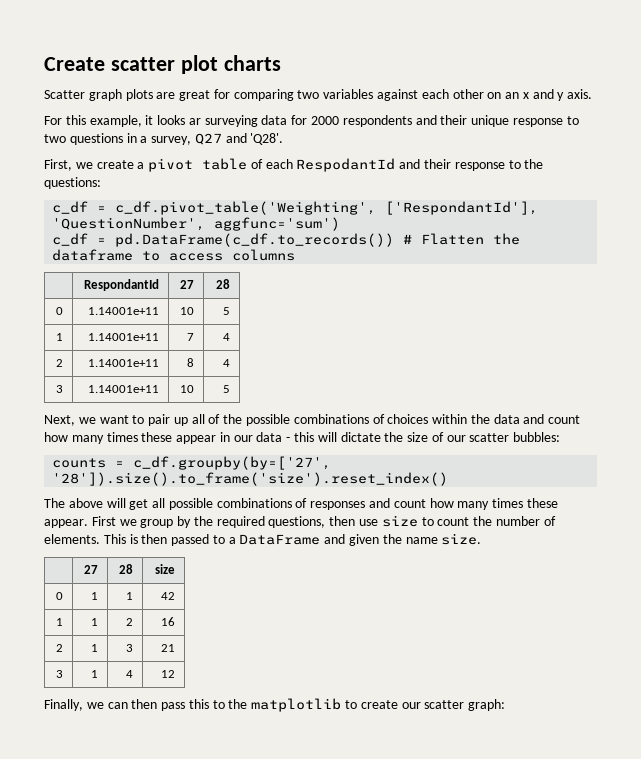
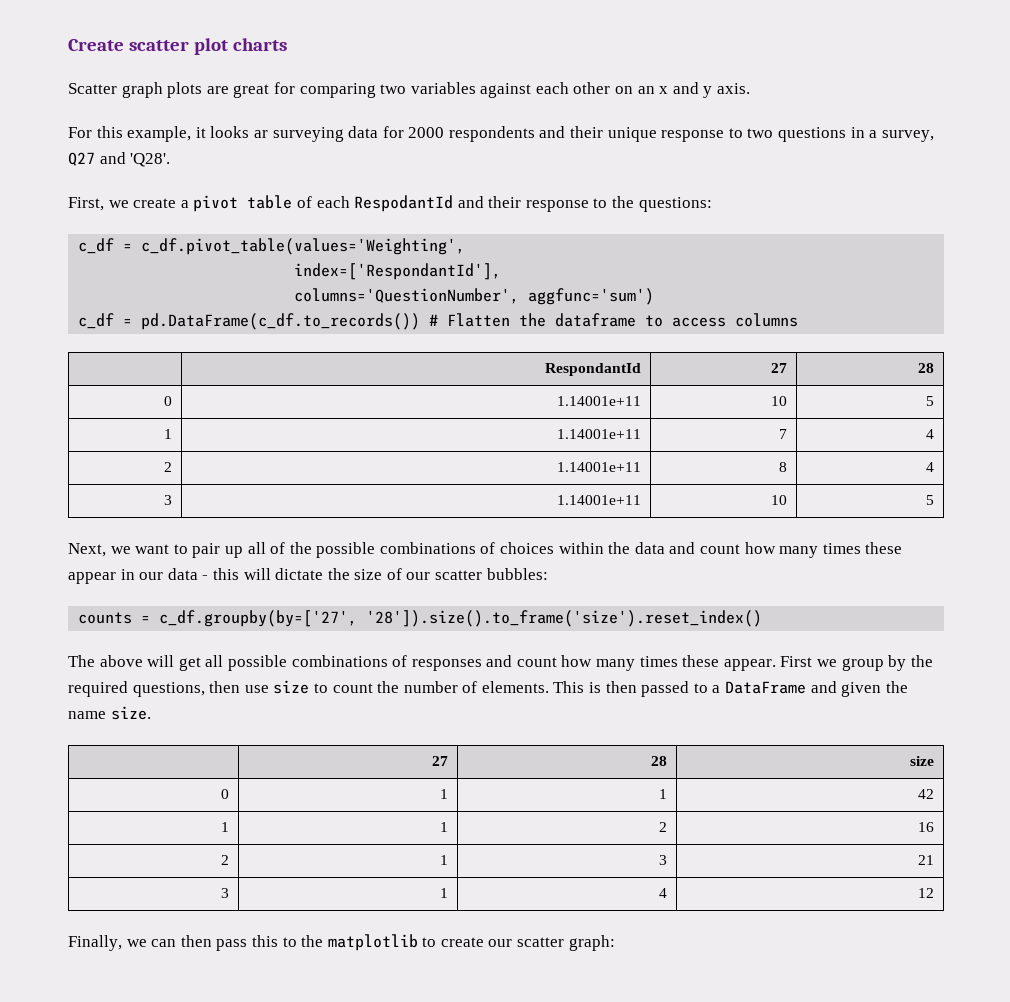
- c_df = c_df.pivot_table('Weighting', ['RespondantId'], 'QuestionNumber', aggfunc='sum')
+ c_df = c_df.pivot_table(values='Weighting',
+ index=['RespondantId'],
+ columns='QuestionNumber', aggfunc='sum')

